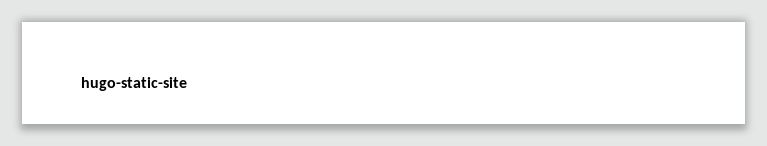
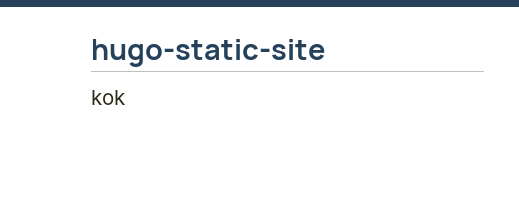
+ kok

